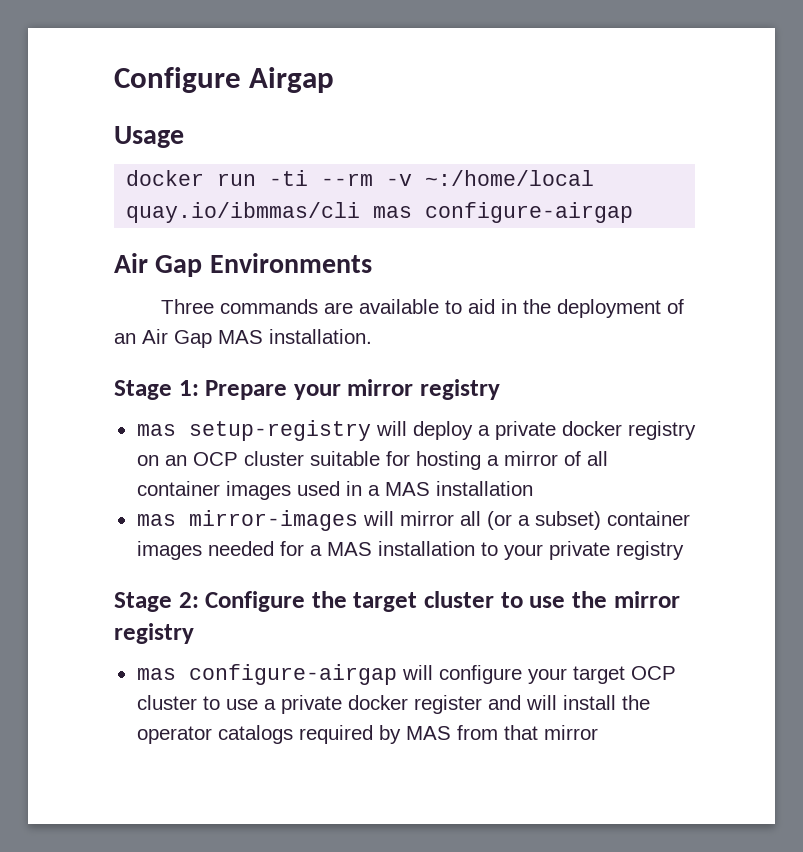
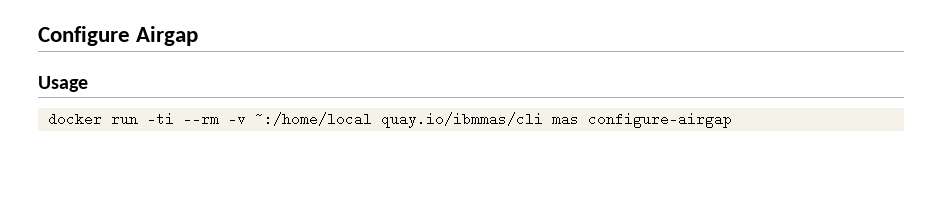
- Air Gap Environments
- Three commands are available to aid in the deployment of an Air Gap MAS installation.
- Stage 1: Prepare your mirror registry
- mas setup-registry will deploy a private docker registry on an OCP cluster suitable for hosting a mirror of all container images used in a MAS installation
- mas mirror-images will mirror all (or a subset) container images needed for a MAS installation to your private registry
- Stage 2: Configure the target cluster to use the mirror registry
- mas configure-airgap will configure your target OCP cluster to use a private docker register and will install the operator catalogs required by MAS from that mirror

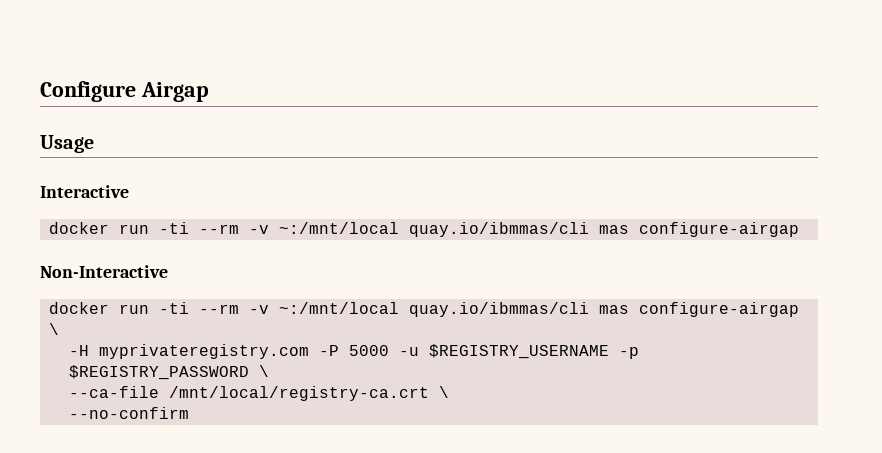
- docker run -ti --rm -v ~:/home/local quay.io/ibmmas/cli mas configure-airgap
+ Interactive
+ docker run -ti --rm -v ~:/mnt/local quay.io/ibmmas/cli mas configure-airgap
+ Non-Interactive
+ docker run -ti --rm -v ~:/mnt/local quay.io/ibmmas/cli mas configure-airgap \
+ -H myprivateregistry.com -P 5000 -u $REGISTRY_USERNAME -p $REGISTRY_PASSWORD \
+ --ca-file /mnt/local/registry-ca.crt \
+ --no-confirm

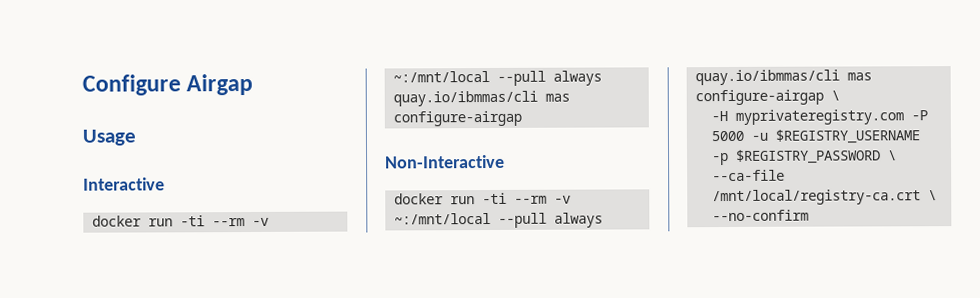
  Interactive
- docker run -ti --rm -v ~:/mnt/local quay.io/ibmmas/cli mas configure-airgap
+ docker run -ti --rm -v ~:/mnt/local --pull always quay.io/ibmmas/cli mas configure-airgap
- docker run -ti --rm -v ~:/mnt/local quay.io/ibmmas/cli mas configure-airgap \
+ docker run -ti --rm -v ~:/mnt/local --pull always quay.io/ibmmas/cli mas configure-airgap \

